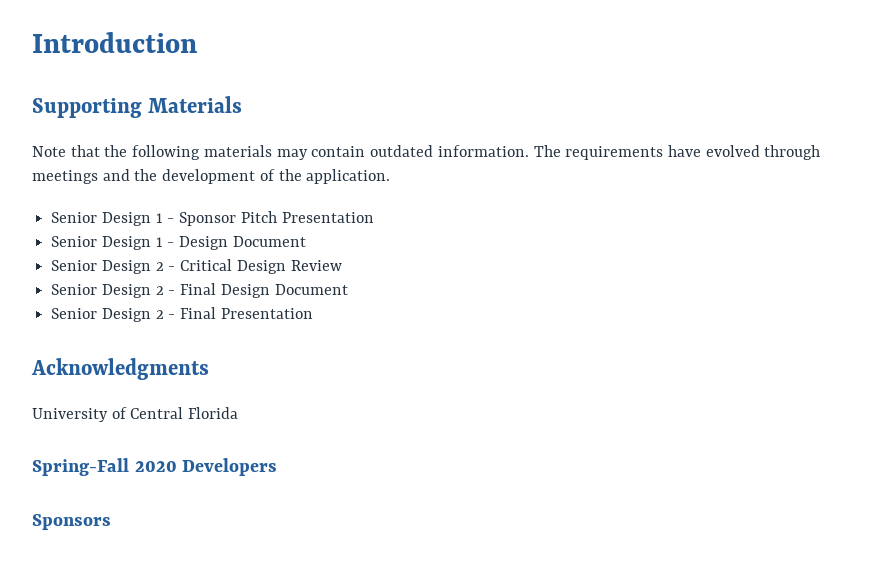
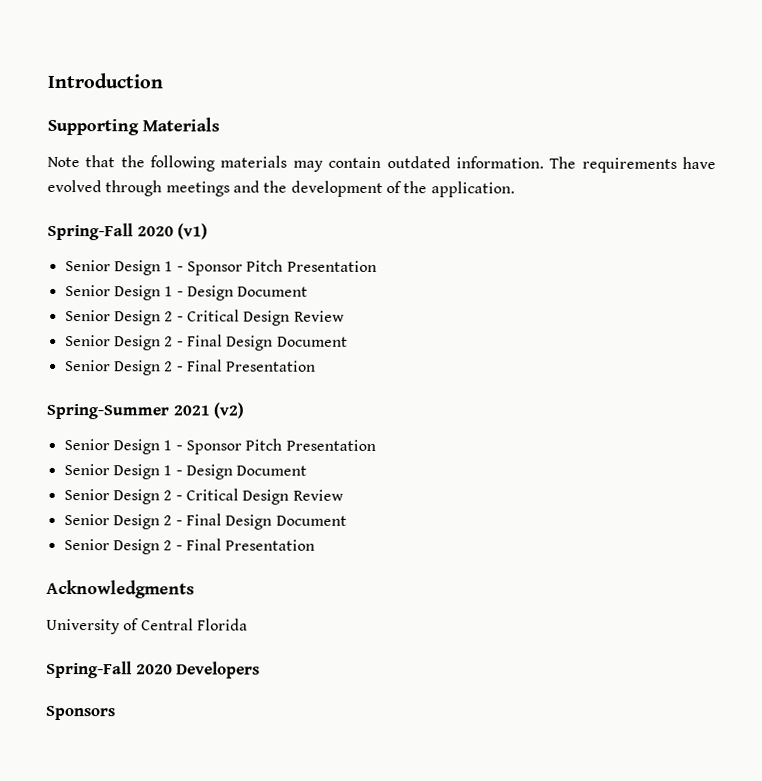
+ Spring-Fall 2020 (v1)
+ Senior Design 1 - Sponsor Pitch Presentation
+ Senior Design 1 - Design Document
+ Senior Design 2 - Critical Design Review
+ Senior Design 2 - Final Design Document
+ Senior Design 2 - Final Presentation
+ Spring-Summer 2021 (v2)

